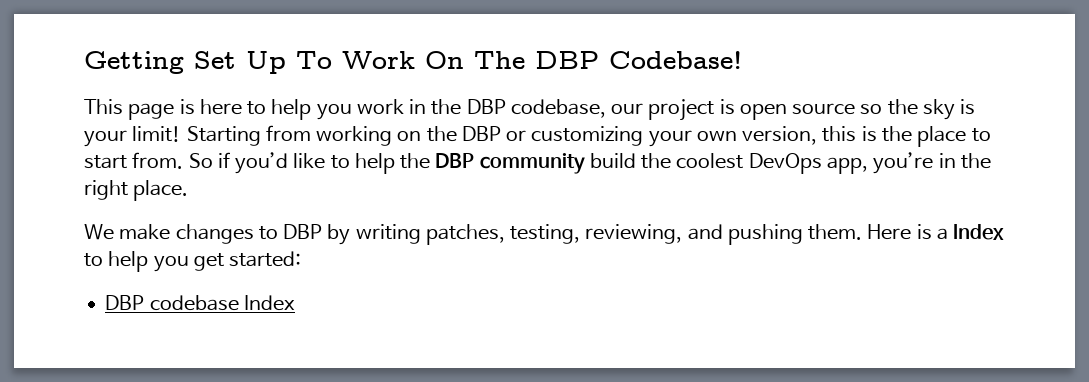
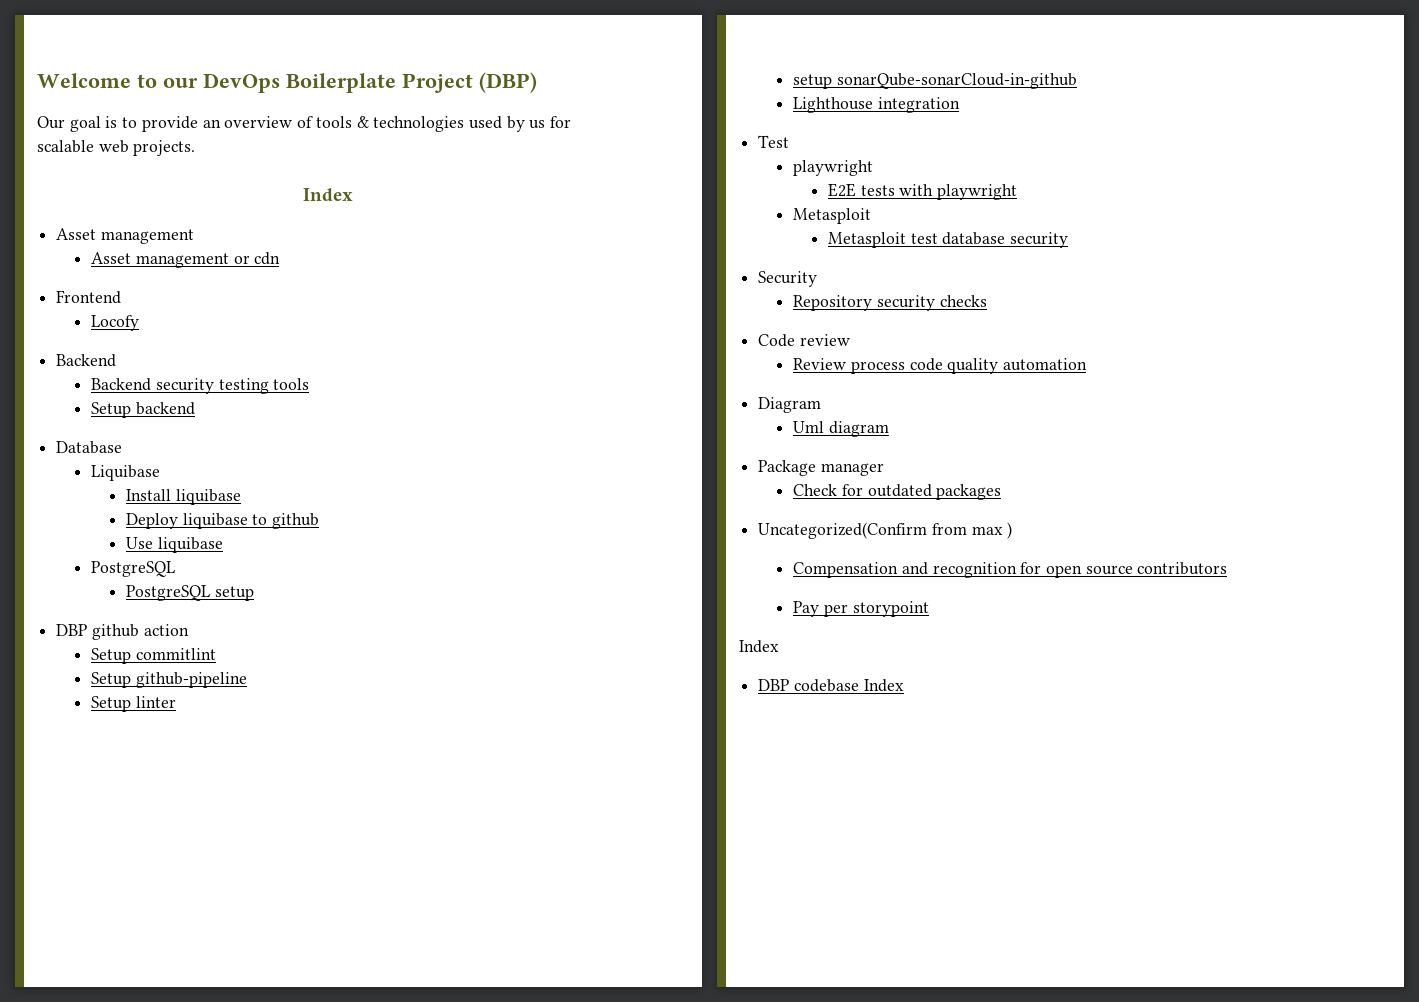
- Getting Set Up To Work On The DBP Codebase!
- This page is here to help you work in the DBP codebase, our project is open source so the sky is your limit! Starting from working on the DBP or customizing your own version, this is the place to start from. So if you’d like to help the DBP community build the coolest DevOps app, you’re in the right place.
- We make changes to DBP by writing patches, testing, reviewing, and pushing them. Here is a Index to help you get started:
+ Welcome to our DevOps Boilerplate Project (DBP)
+ Our goal is to provide an overview of tools & technologies used by us for scalable web projects.
+ Index
+ Asset management
+ Asset management or cdn
+ Frontend
+ Locofy
+ Backend
+ Backend security testing tools
+ Setup backend
+ Database
+ Liquibase
+ Install liquibase
+ Deploy liquibase to github
+ Use liquibase
+ PostgreSQL
+ PostgreSQL setup
+ DBP github action
+ Setup commitlint
+ Setup github-pipeline
+ Setup linter
+ setup sonarQube-sonarCloud-in-github
+ Lighthouse integration
+ Test
+ playwright
+ E2E tests with playwright
+ Metasploit
+ Metasploit test database security
+ Security
+ Repository security checks
+ Code review
+ Review process code quality automation
+ Diagram
+ Uml diagram
+ Package manager
+ Check for outdated packages
+ Uncategorized(Confirm from max )
+ Compensation and recognition for open source contributors
+ Pay per storypoint
+ Index

